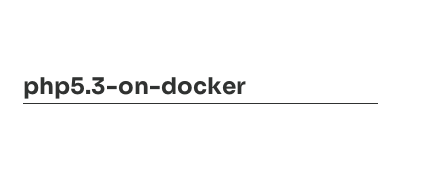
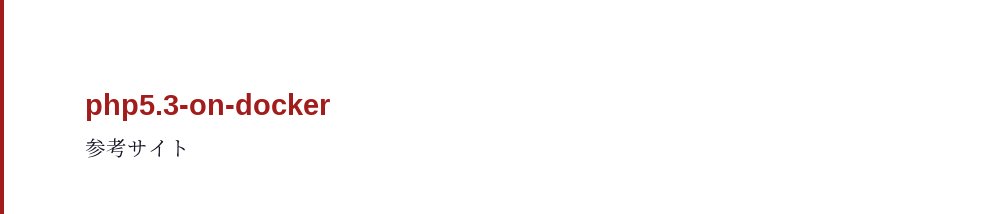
+ 参考サイト

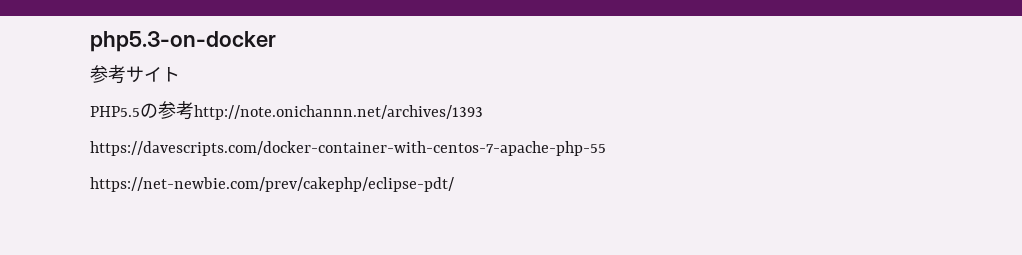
+ PHP5.5の参考http://note.onichannn.net/archives/1393
+ https://davescripts.com/docker-container-with-centos-7-apache-php-55
+ https://net-newbie.com/prev/cakephp/eclipse-pdt/

